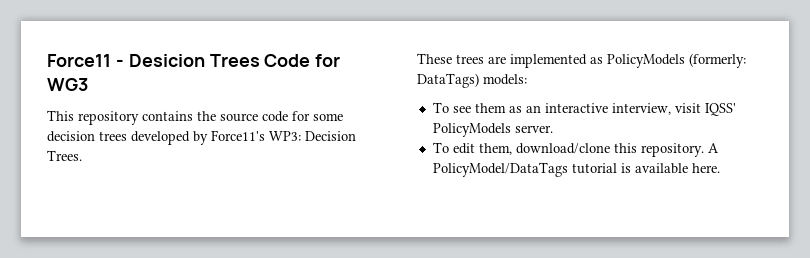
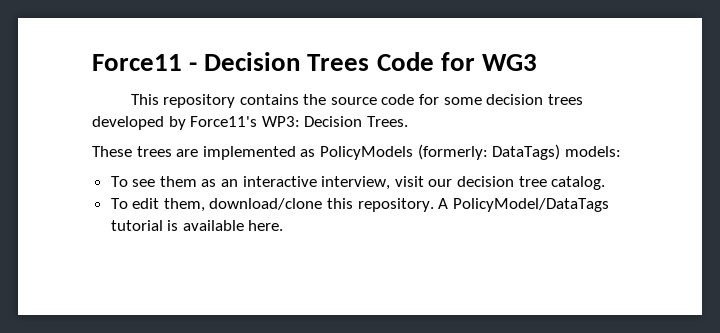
- Force11 - Desicion Trees Code for WG3
+ Force11 - Decision Trees Code for WG3
- To see them as an interactive interview, visit IQSS' PolicyModels server.
+ To see them as an interactive interview, visit our decision tree catalog.

